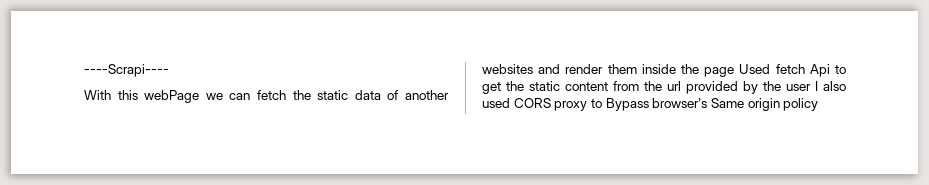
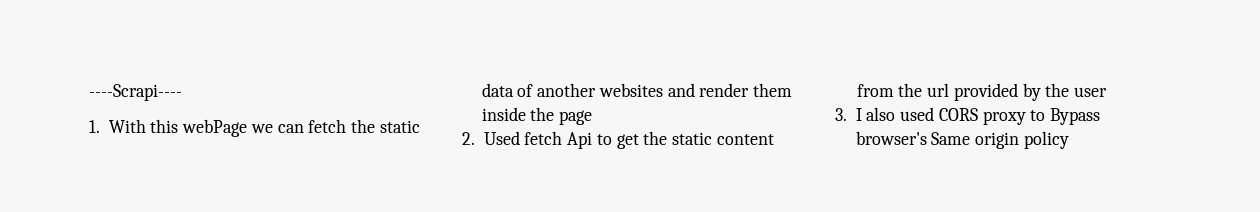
- With this webPage we can fetch the static data of another websites and render them inside the page Used fetch Api to get the static content from the url provided by the user I also used CORS proxy to Bypass browser's Same origin policy
+ 1. With this webPage we can fetch the static data of another websites and render them inside the page
+ 2. Used fetch Api to get the static content from the url provided by the user
+ 3. I also used CORS proxy to Bypass browser's Same origin policy

